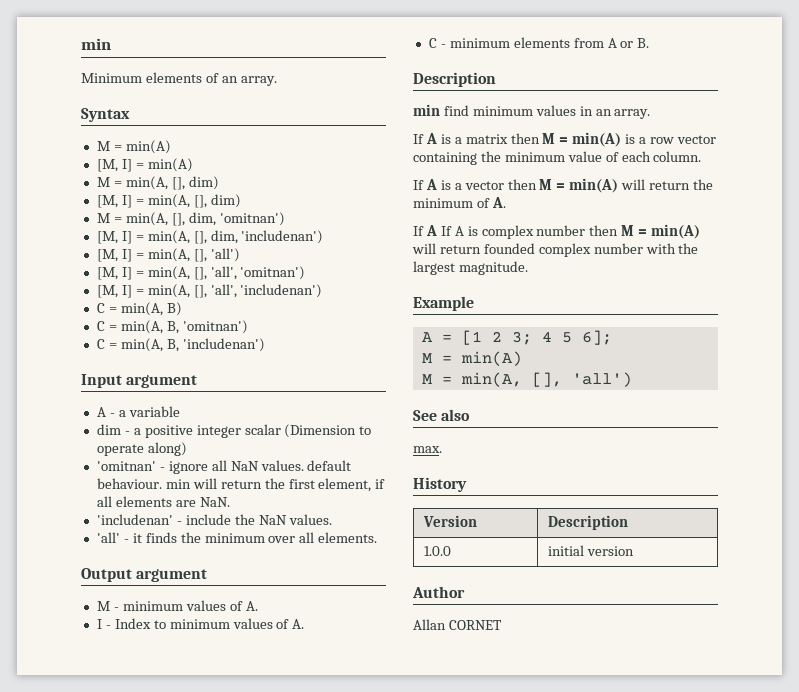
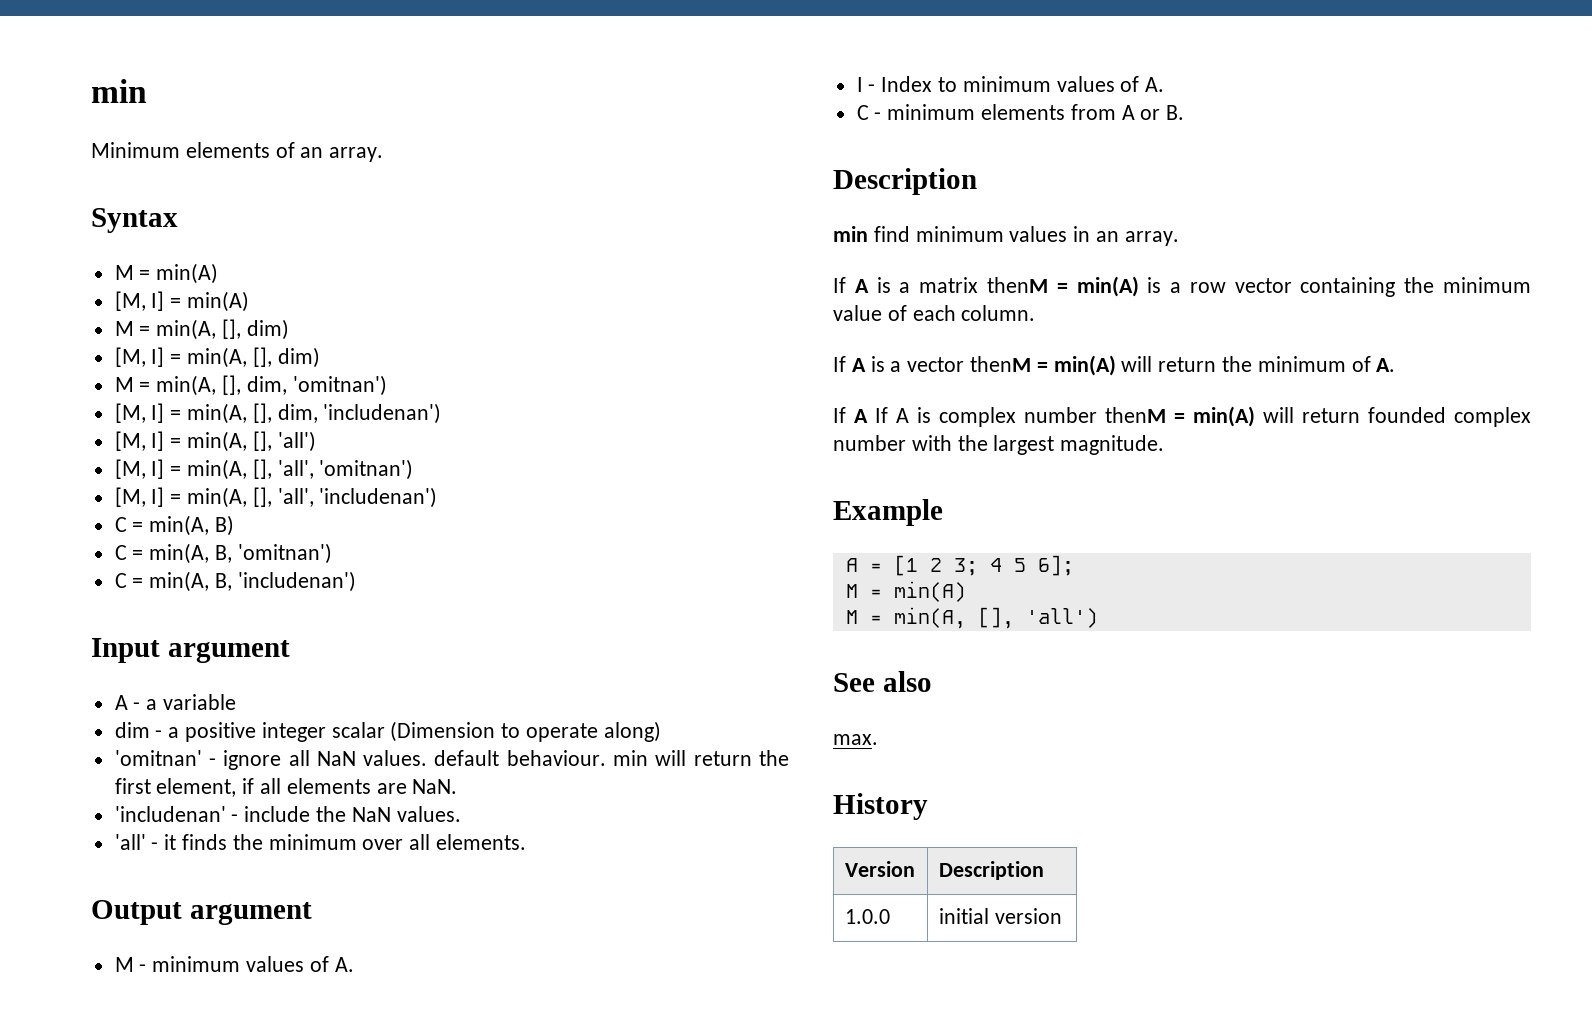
- If A is a matrix then M = min(A) is a row vector containing the minimum value of each column.
+ If A is a matrix thenM = min(A) is a row vector containing the minimum value of each column.
- If A is a vector then M = min(A) will return the minimum of A.
+ If A is a vector thenM = min(A) will return the minimum of A.
- If A If A is complex number then M = min(A) will return founded complex number with the largest magnitude.
+ If A If A is complex number thenM = min(A) will return founded complex number with the largest magnitude.
- Author
- Allan CORNET

